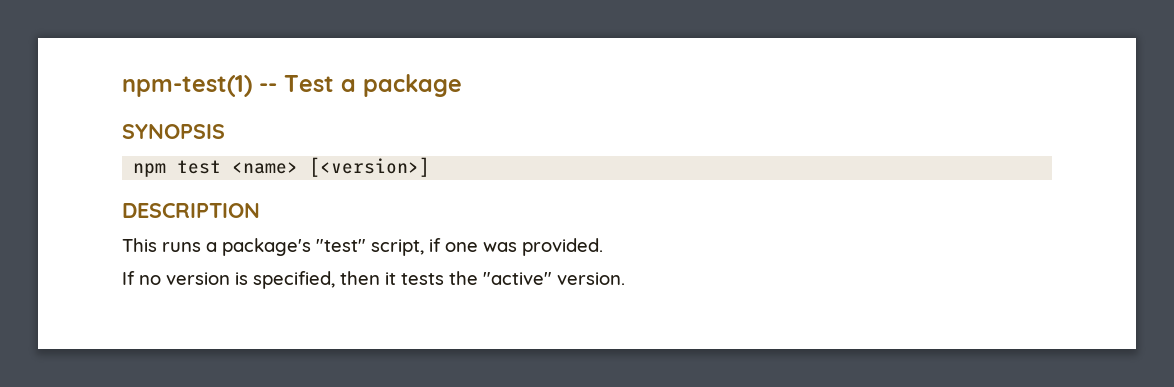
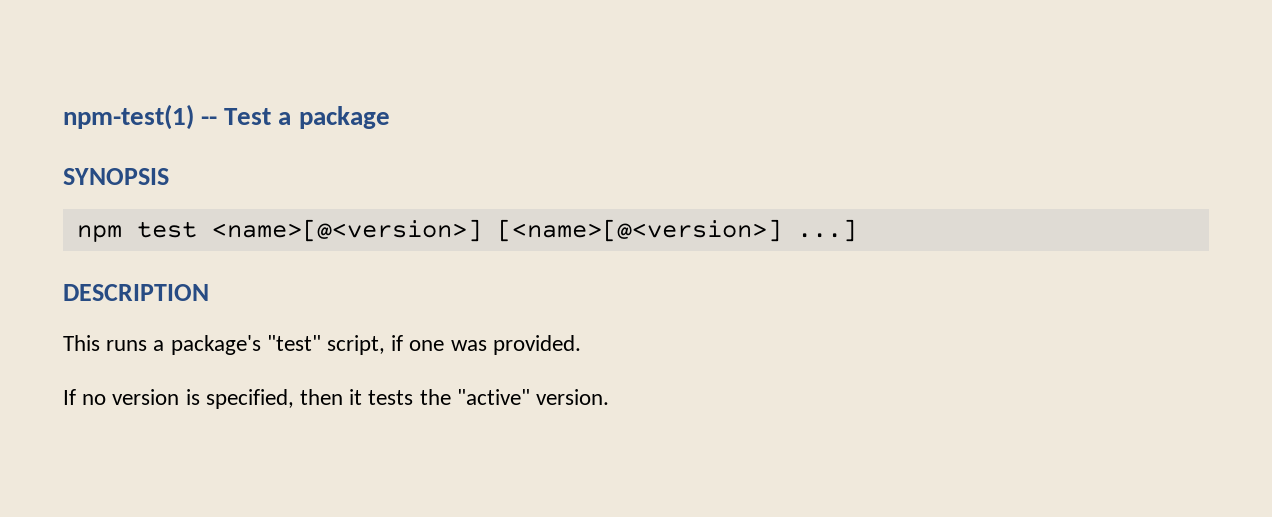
- npm test <name> [<version>]
+ npm test <name>[@<version>] [<name>[@<version>] ...]

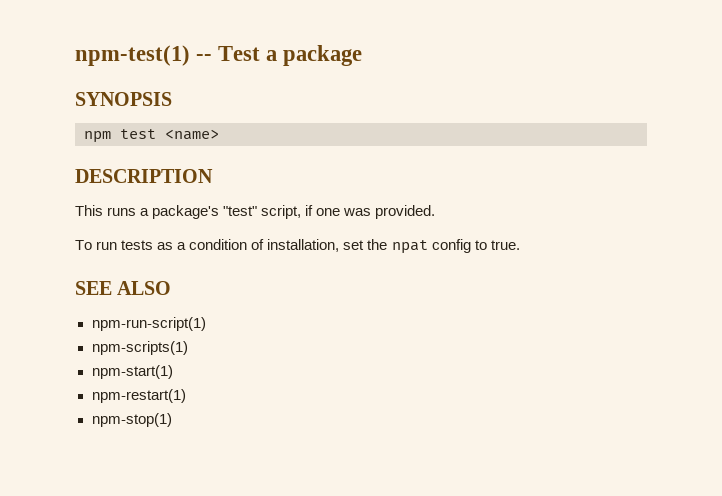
- npm test <name>[@<version>] [<name>[@<version>] ...]
+ npm test <name>
- If no version is specified, then it tests the "active" version.
+ To run tests as a condition of installation, set the npat config to true.
+ SEE ALSO
+ npm-run-script(1)
+ npm-scripts(1)
+ npm-start(1)
+ npm-restart(1)
+ npm-stop(1)

